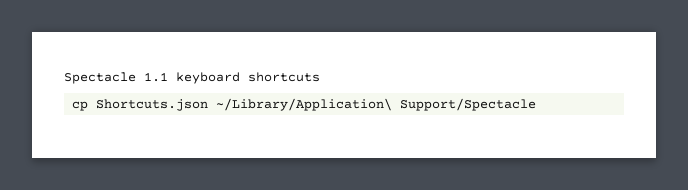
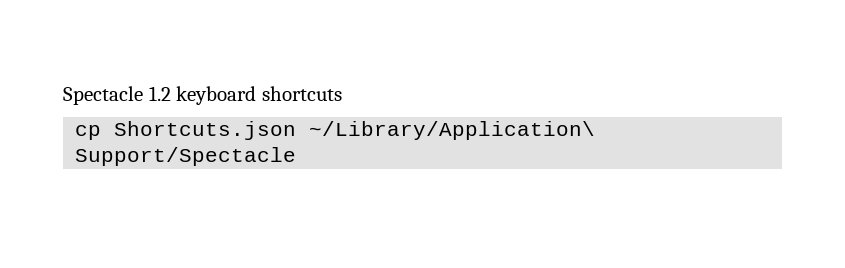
- Spectacle 1.1 keyboard shortcuts
+ Spectacle 1.2 keyboard shortcuts

